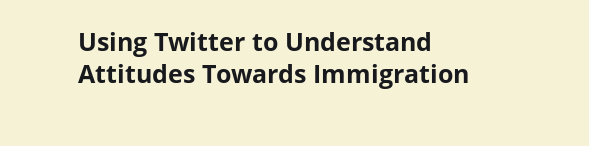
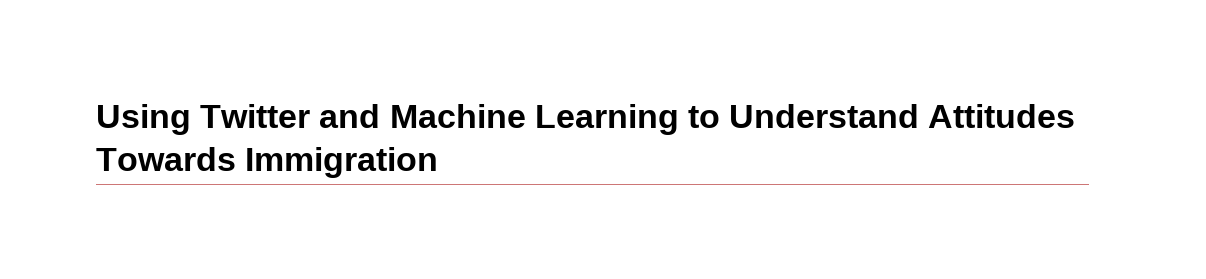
- Using Twitter to Understand Attitudes Towards Immigration
+ Using Twitter and Machine Learning to Understand Attitudes Towards Immigration

